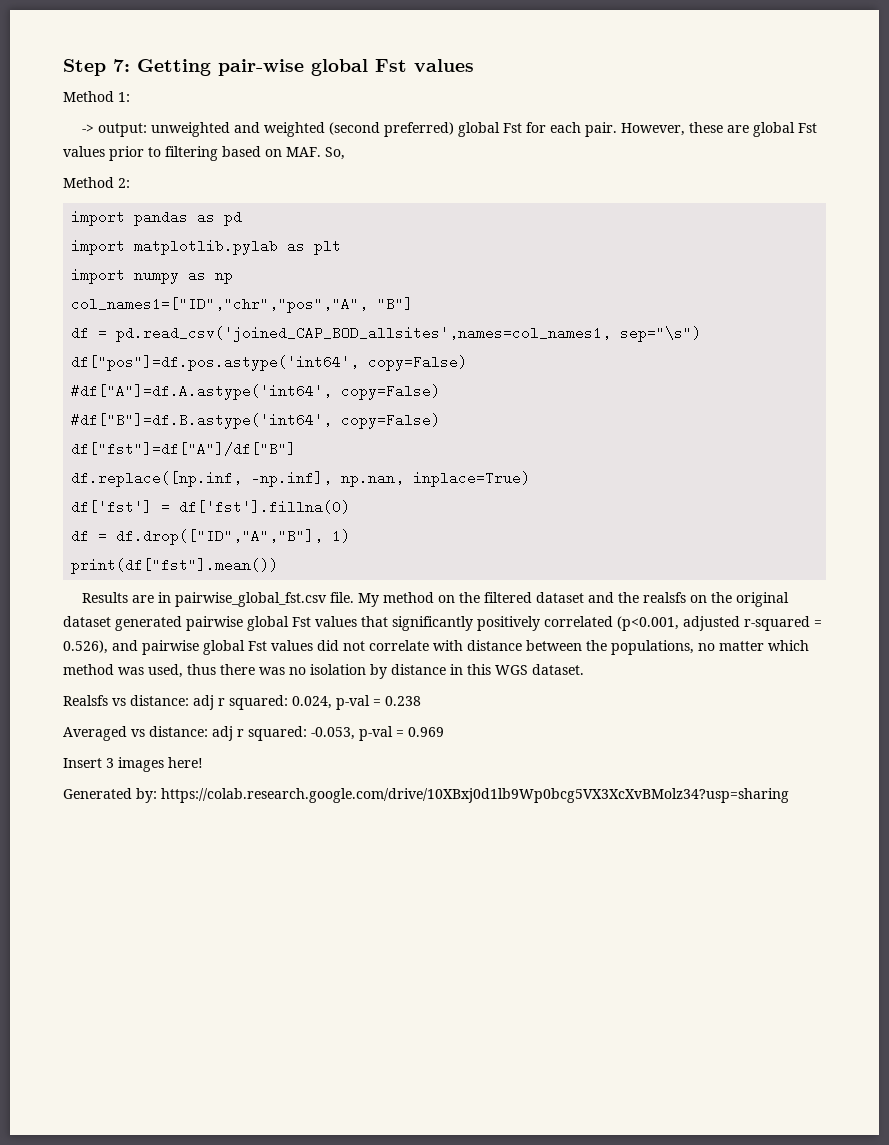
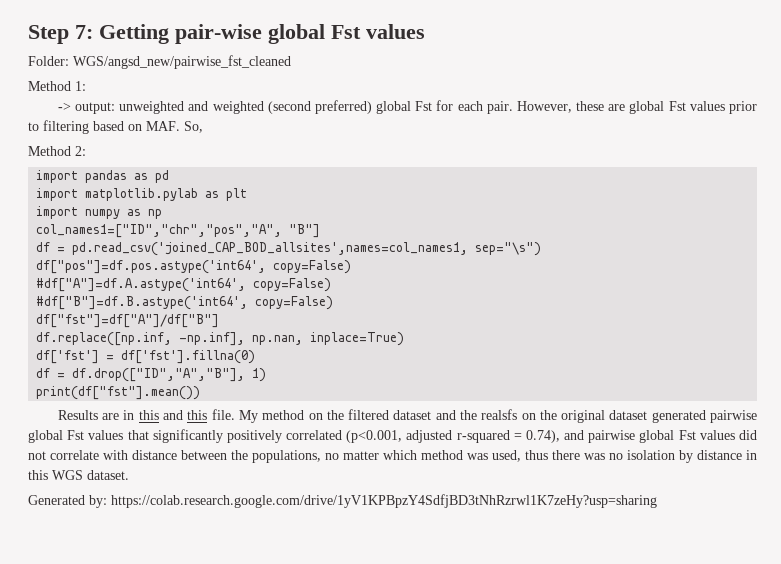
+ Folder: WGS/angsd_new/pairwise_fst_cleaned
- Results are in pairwise_global_fst.csv file.
+ Results are in this and this file.
- My method on the filtered dataset and the realsfs on the original dataset generated pairwise global Fst values that significantly positively correlated (p<0.001, adjusted r-squared = 0.526), and pairwise global Fst values did not correlate with distance between the populations, no matter which method was used, thus there was no isolation by distance in this WGS dataset.
+ My method on the filtered dataset and the realsfs on the original dataset generated pairwise global Fst values that significantly positively correlated (p<0.001, adjusted r-squared = 0.74), and pairwise global Fst values did not correlate with distance between the populations, no matter which method was used, thus there was no isolation by distance in this WGS dataset.
- Realsfs vs distance: adj r squared: 0.024, p-val = 0.238
- Averaged vs distance: adj r squared: -0.053, p-val = 0.969
- Insert 3 images here!
- Generated by: https://colab.research.google.com/drive/10XBxj0d1lb9Wp0bcg5VX3XcXvBMolz34?usp=sharing
+ Generated by: https://colab.research.google.com/drive/1yV1KPBpzY4SdfjBD3tNhRzrwl1K7zeHy?usp=sharing

